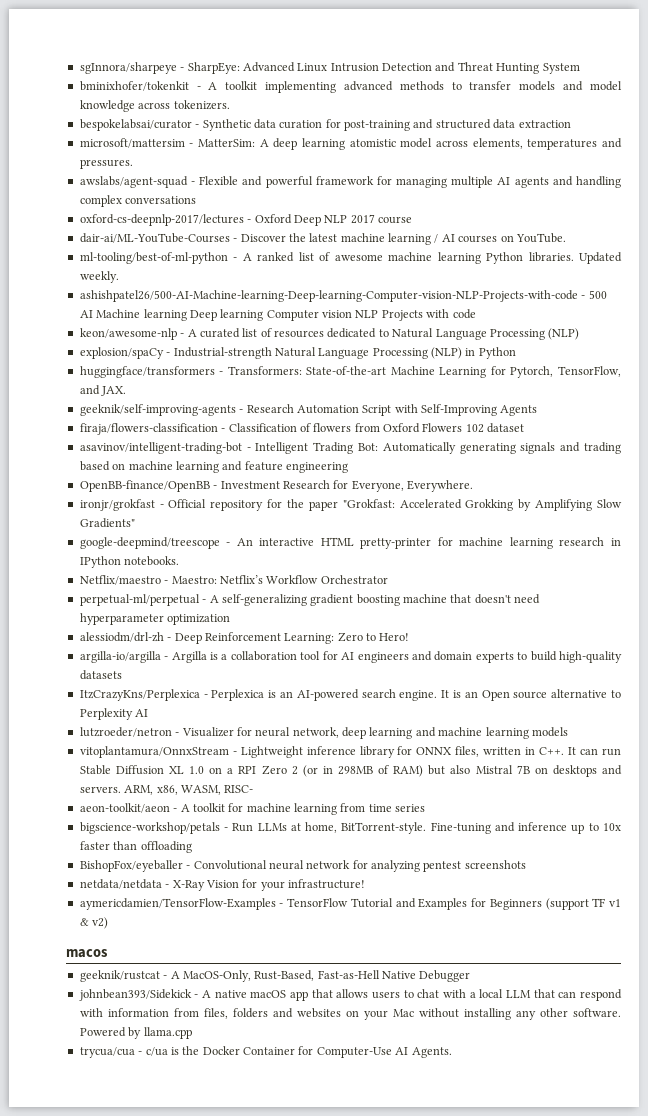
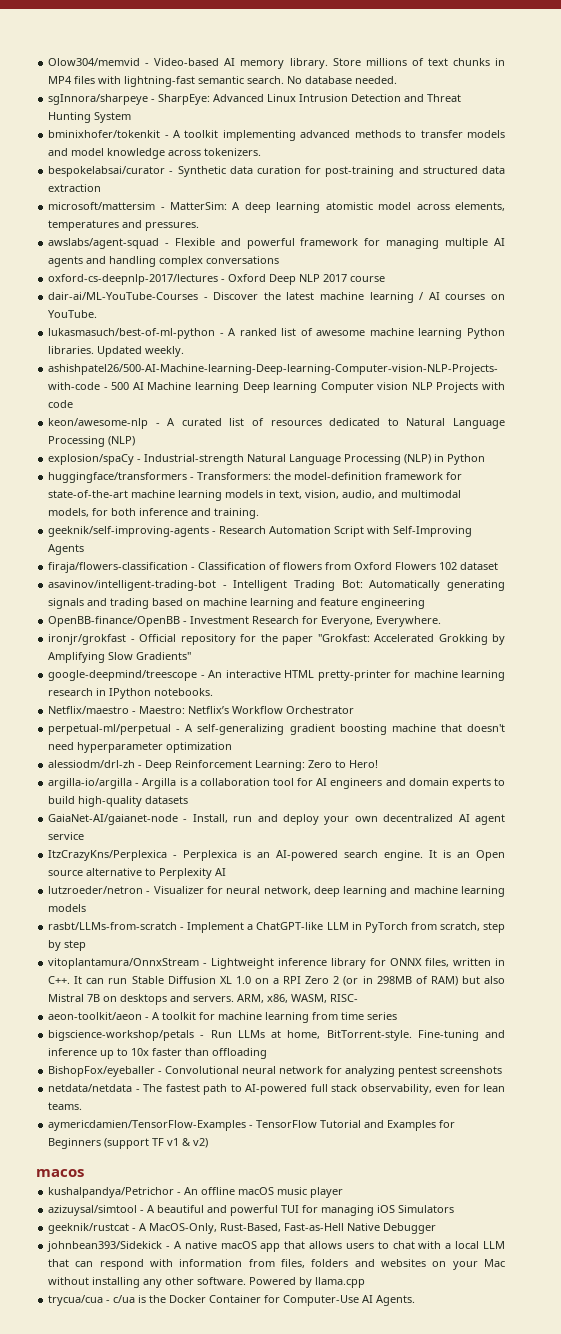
+ Olow304/memvid - Video-based AI memory library. Store millions of text chunks in MP4 files with lightning-fast semantic search. No database needed.
- ml-tooling/best-of-ml-python - A ranked list of awesome machine learning Python libraries.
+ lukasmasuch/best-of-ml-python - A ranked list of awesome machine learning Python libraries.
- huggingface/transformers - Transformers: State-of-the-art Machine Learning for Pytorch, TensorFlow, and JAX.
+ huggingface/transformers - Transformers: the model-definition framework for state-of-the-art machine learning models in text, vision, audio, and multimodal models, for both inference and training.
+ GaiaNet-AI/gaianet-node - Install, run and deploy your own decentralized AI agent service
+ rasbt/LLMs-from-scratch - Implement a ChatGPT-like LLM in PyTorch from scratch, step by step
- netdata/netdata - X-Ray Vision for your infrastructure!
+ netdata/netdata - The fastest path to AI-powered full stack observability, even for lean teams.
+ kushalpandya/Petrichor - An offline macOS music player
+ azizuysal/simtool - A beautiful and powerful TUI for managing iOS Simulators

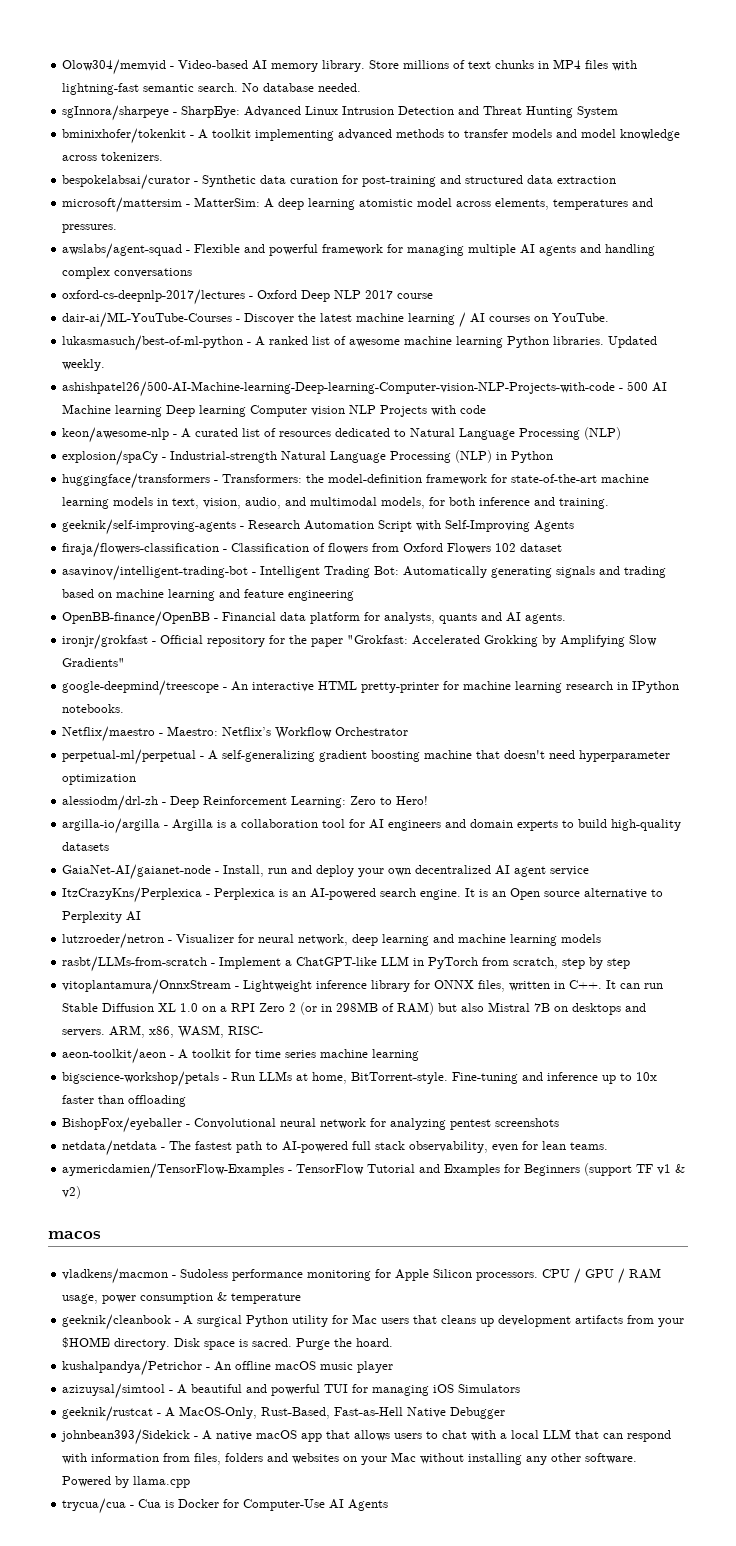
- OpenBB-finance/OpenBB - Investment Research for Everyone, Everywhere.
+ OpenBB-finance/OpenBB - Financial data platform for analysts, quants and AI agents.
- aeon-toolkit/aeon - A toolkit for machine learning from time series
+ aeon-toolkit/aeon - A toolkit for time series machine learning
+ vladkens/macmon - Sudoless performance monitoring for Apple Silicon processors. CPU / GPU / RAM usage, power consumption & temperature
+ geeknik/cleanbook - A surgical Python utility for Mac users that cleans up development artifacts from your $HOME directory. Disk space is sacred. Purge the hoard.
- trycua/cua - c/ua is the Docker Container for Computer-Use AI Agents.
+ trycua/cua - Cua is Docker for Computer-Use AI Agents

